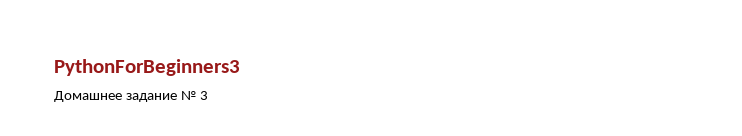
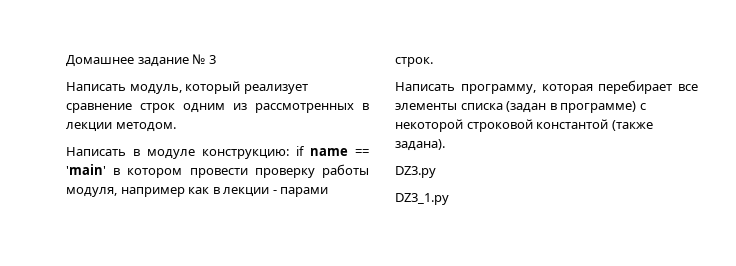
- PythonForBeginners3
+ Написать модуль, который реализует сравнение строк одним из рассмотренных в лекции методом.
+ Написать в модуле конструкцию: if name == 'main' в котором провести проверку работы модуля, например как в лекции - парами строк.
+ Написать программу, которая перебирает все элементы списка (задан в программе) с некоторой строковой константой (также задана).
+ DZ3.py
+ DZ3_1.py

